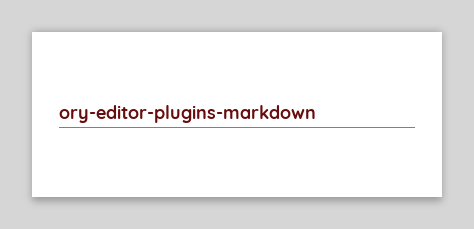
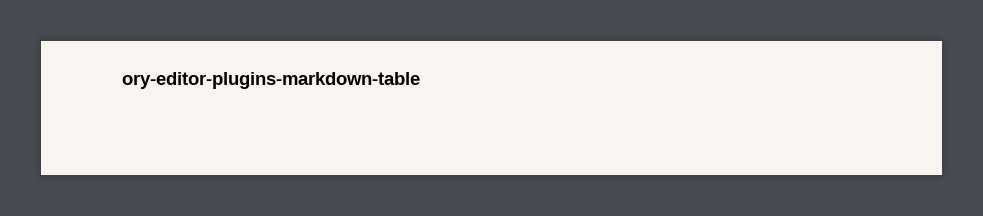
- ory-editor-plugins-markdown
+ ory-editor-plugins-markdown-table

